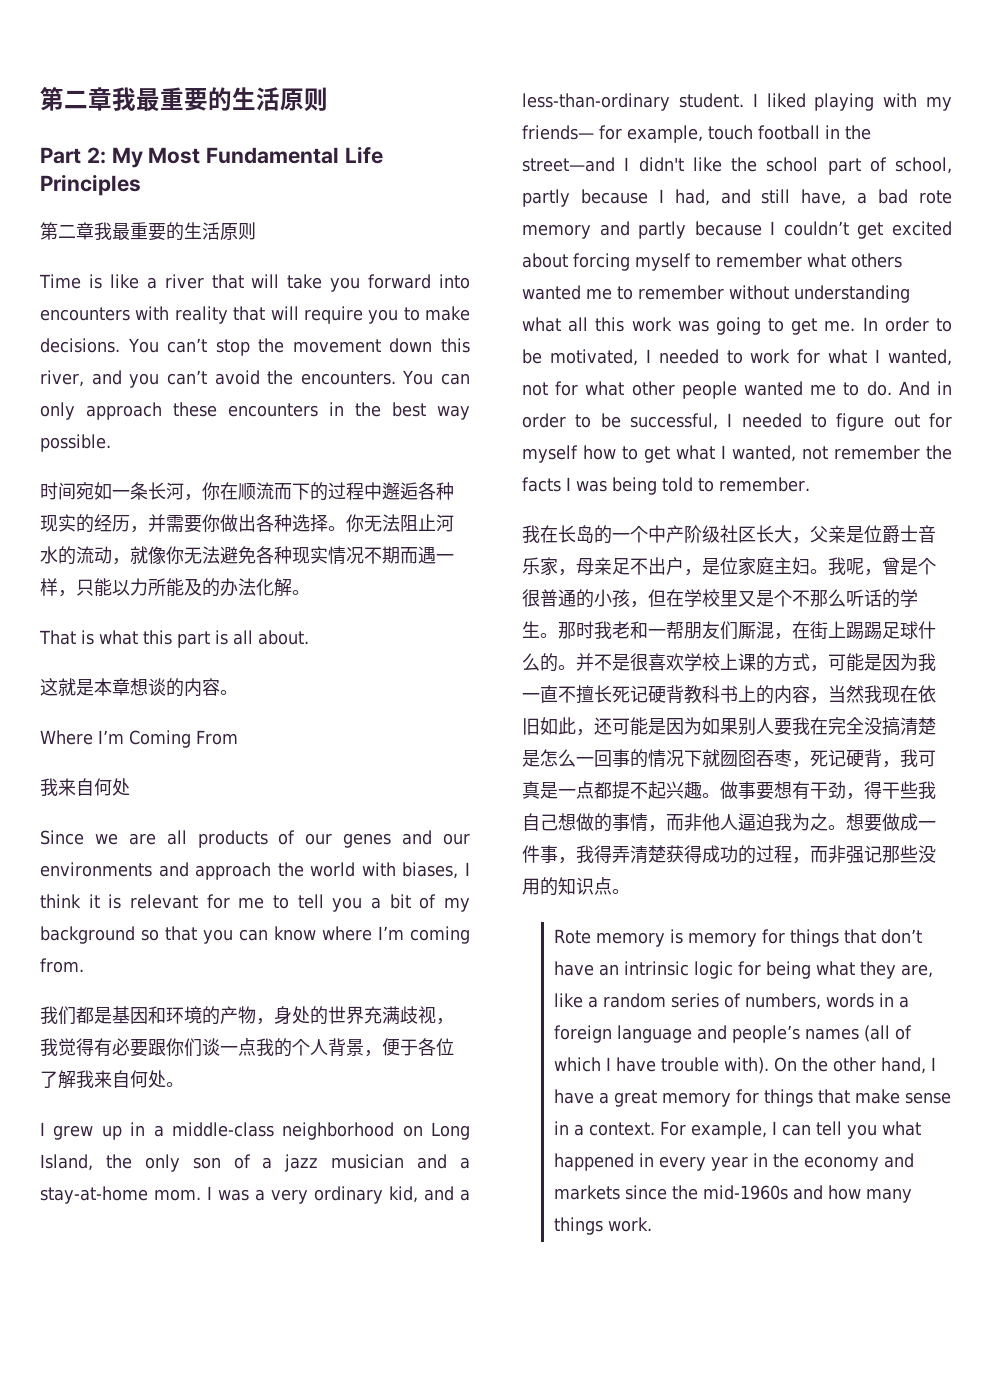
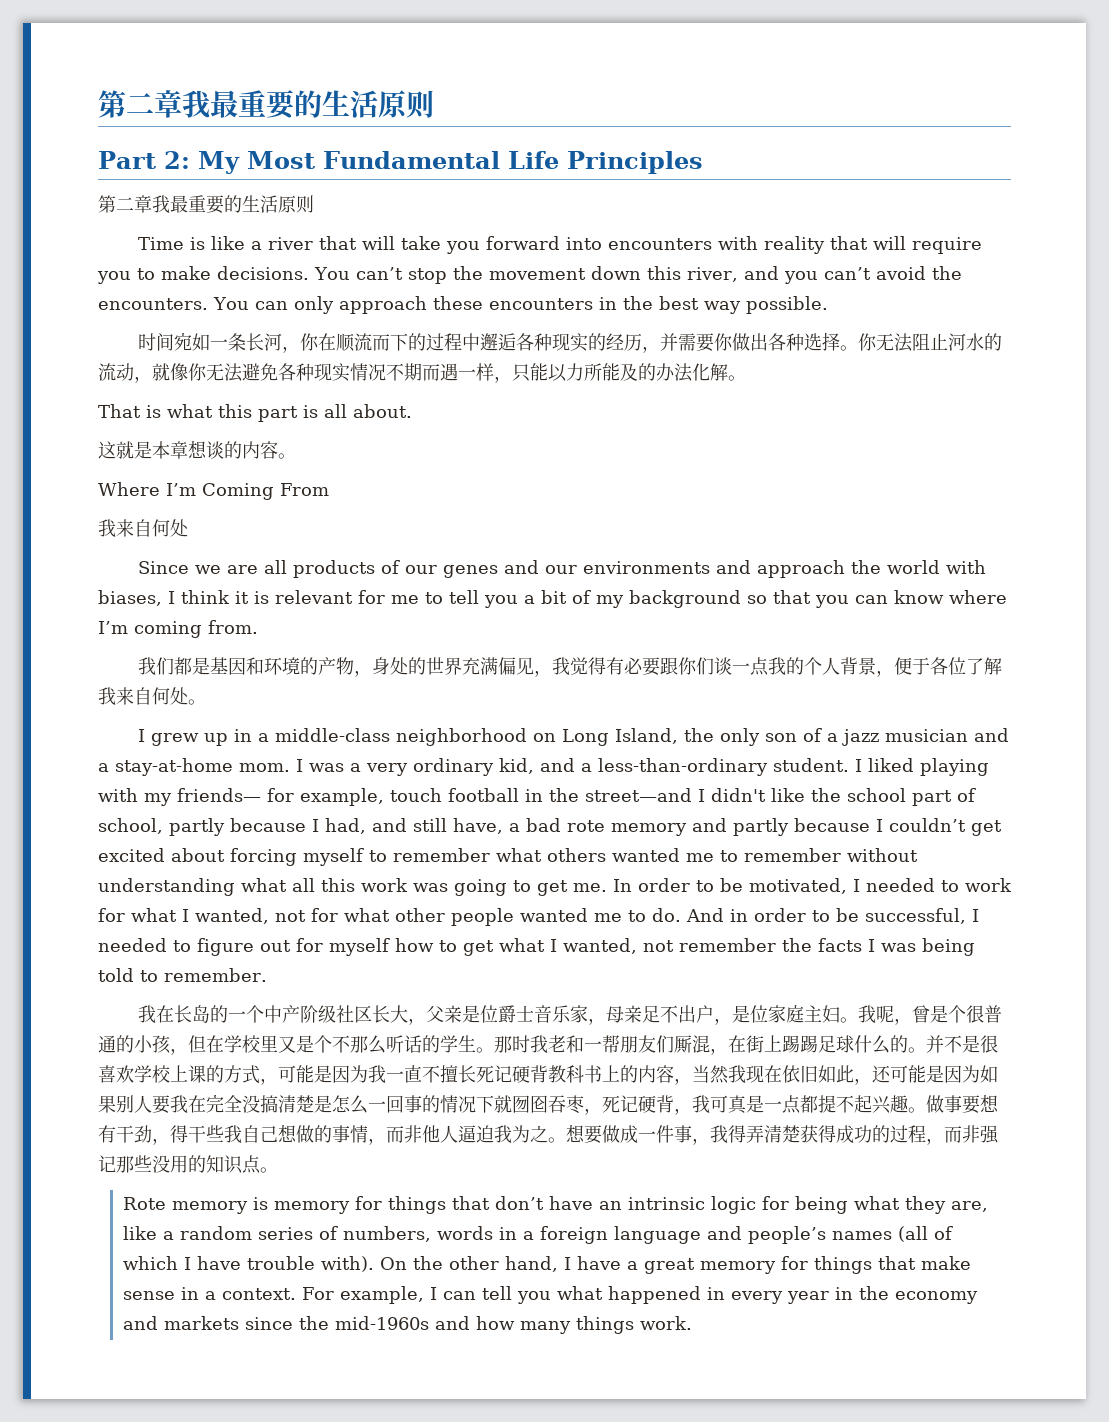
- 我们都是基因和环境的产物，身处的世界充满歧视，我觉得有必要跟你们谈一点我的个人背景，便于各位了解我来自何处。
+ 我们都是基因和环境的产物，身处的世界充满偏见，我觉得有必要跟你们谈一点我的个人背景，便于各位了解我来自何处。

